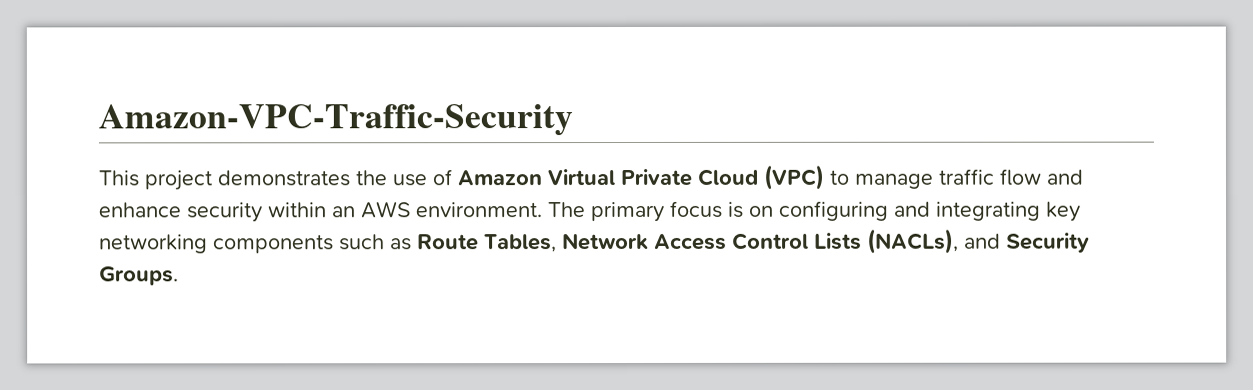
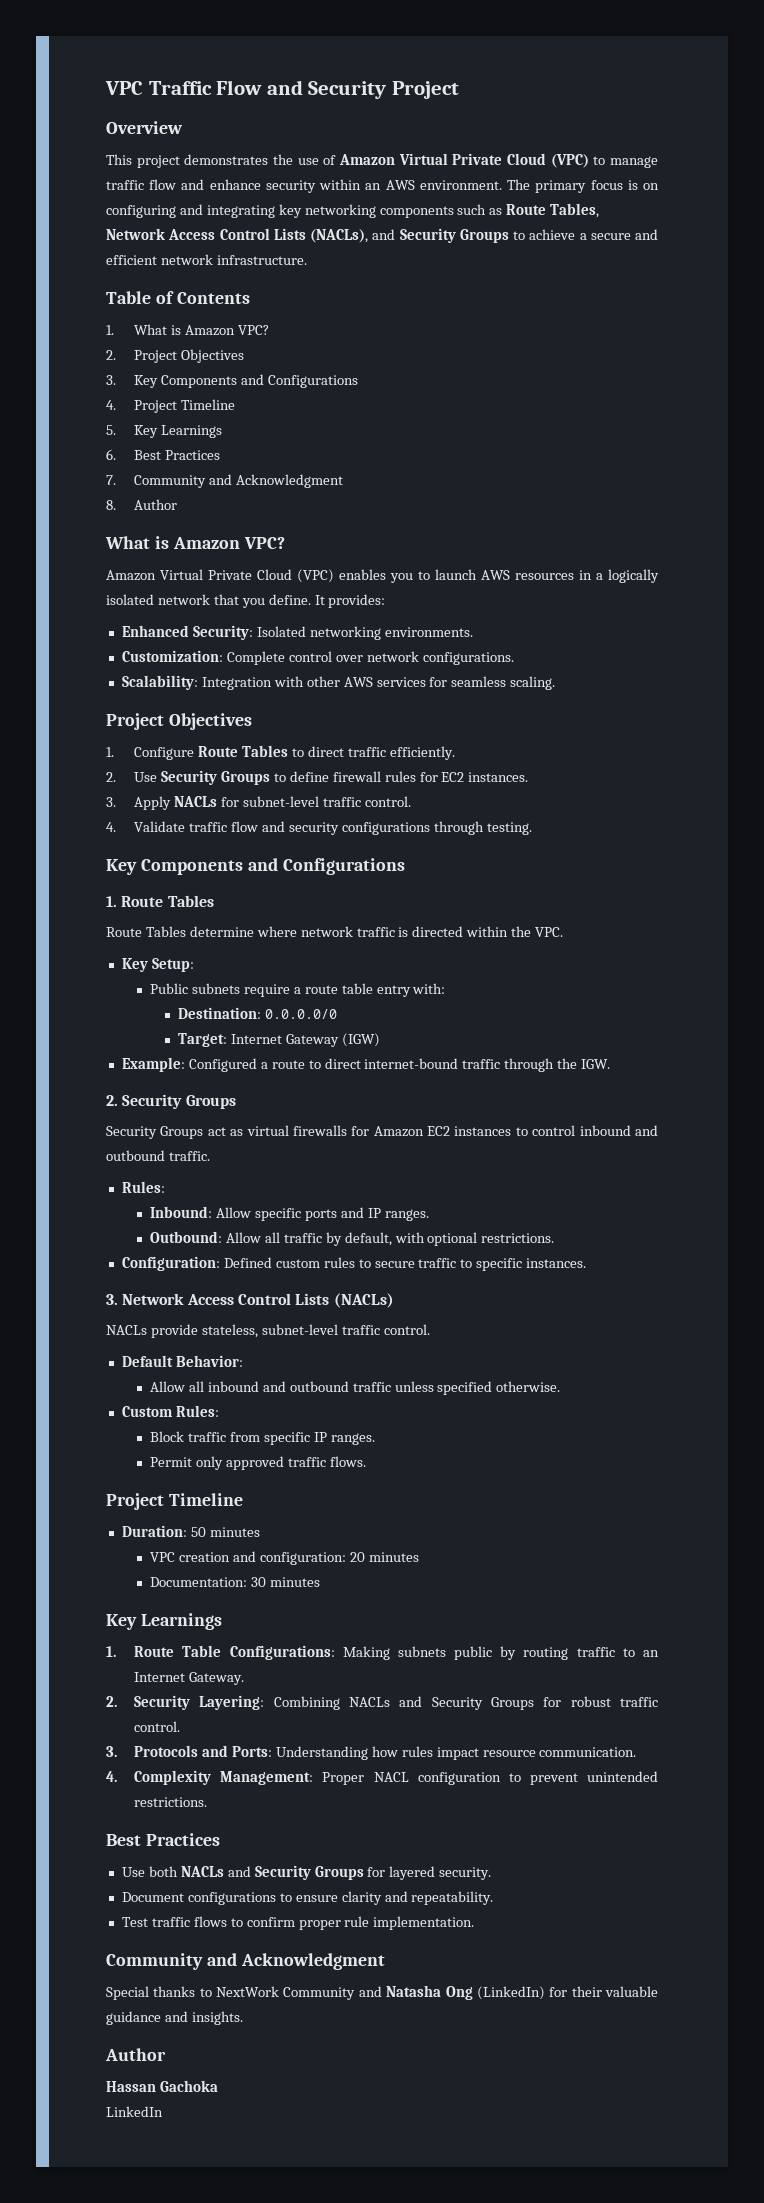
- Amazon-VPC-Traffic-Security
+ VPC Traffic Flow and Security Project
+ Overview
- The primary focus is on configuring and integrating key networking components such as Route Tables, Network Access Control Lists (NACLs), and Security Groups.
+ The primary focus is on configuring and integrating key networking components such as Route Tables, Network Access Control Lists (NACLs), and Security Groups to achieve a secure and efficient network infrastructure.
+ Table of Contents
+ 1. What is Amazon VPC?
+ 2. Project Objectives
+ 3. Key Components and Configurations
+ 4. Project Timeline
+ 5. Key Learnings
+ 6. Best Practices
+ 7. Community and Acknowledgment
+ 8. Author
+ What is Amazon VPC?
+ Amazon Virtual Private Cloud (VPC) enables you to launch AWS resources in a logically isolated network that you define. It provides:
+ Enhanced Security: Isolated networking environments.
+ Customization: Complete control over network configurations.
+ Scalability: Integration with other AWS services for seamless scaling.
+ Project Objectives
+ 1. Configure Route Tables to direct traffic efficiently.
+ 2. Use Security Groups to define firewall rules for EC2 instances.
+ 3. Apply NACLs for subnet-level traffic control.
+ 4. Validate traffic flow and security configurations through testing.
+ Key Components and Configurations
+ 1. Route Tables
+ Route Tables determine where network traffic is directed within the VPC.
+ Key Setup:
+ Public subnets require a route table entry with:
+ Destination: 0.0.0.0/0
+ Target: Internet Gateway (IGW)
+ Example: Configured a route to direct internet-bound traffic through the IGW.
+ 2. Security Groups
+ Security Groups act as virtual firewalls for Amazon EC2 instances to control inbound and outbound traffic.
+ Rules:
+ Inbound: Allow specific ports and IP ranges.
+ Outbound: Allow all traffic by default, with optional restrictions.
+ Configuration: Defined custom rules to secure traffic to specific instances.
+ 3. Network Access Control Lists (NACLs)
+ NACLs provide stateless, subnet-level traffic control.
+ Default Behavior:
+ Allow all inbound and outbound traffic unless specified otherwise.
+ Custom Rules:
+ Block traffic from specific IP ranges.
+ Permit only approved traffic flows.
+ Project Timeline
+ Duration: 50 minutes
+ VPC creation and configuration: 20 minutes
+ Documentation: 30 minutes
+ Key Learnings
+ 1. Route Table Configurations: Making subnets public by routing traffic to an Internet Gateway.
+ 2. Security Layering: Combining NACLs and Security Groups for robust traffic control.
+ 3. Protocols and Ports: Understanding how rules impact resource communication.
+ 4. Complexity Management: Proper NACL configuration to prevent unintended restrictions.
+ Best Practices
+ Use both NACLs and Security Groups for layered security.
+ Document configurations to ensure clarity and repeatability.
+ Test traffic flows to confirm proper rule implementation.
+ Community and Acknowledgment
+ Special thanks to NextWork Community and Natasha Ong (LinkedIn) for their valuable guidance and insights.
+ Author
+ Hassan Gachoka
+ LinkedIn

